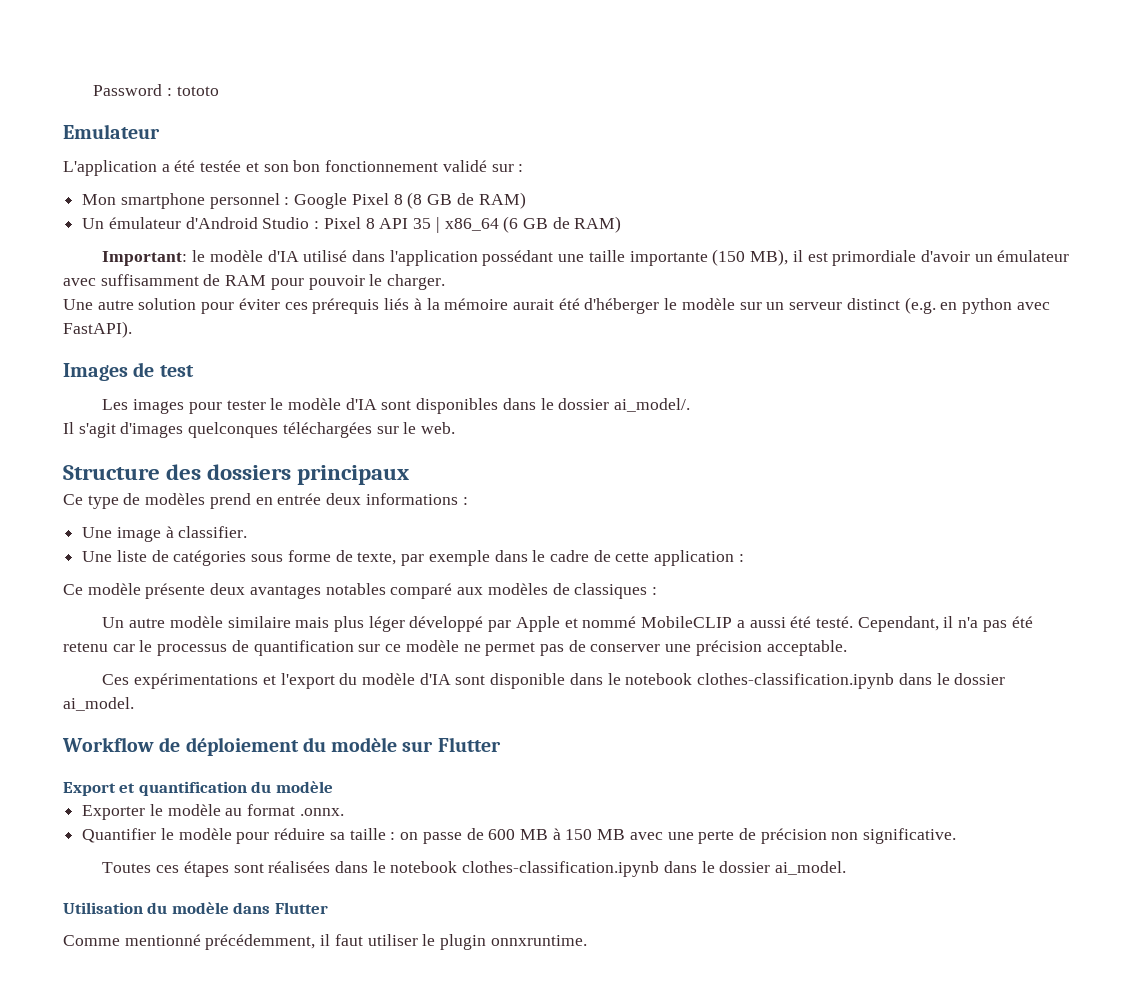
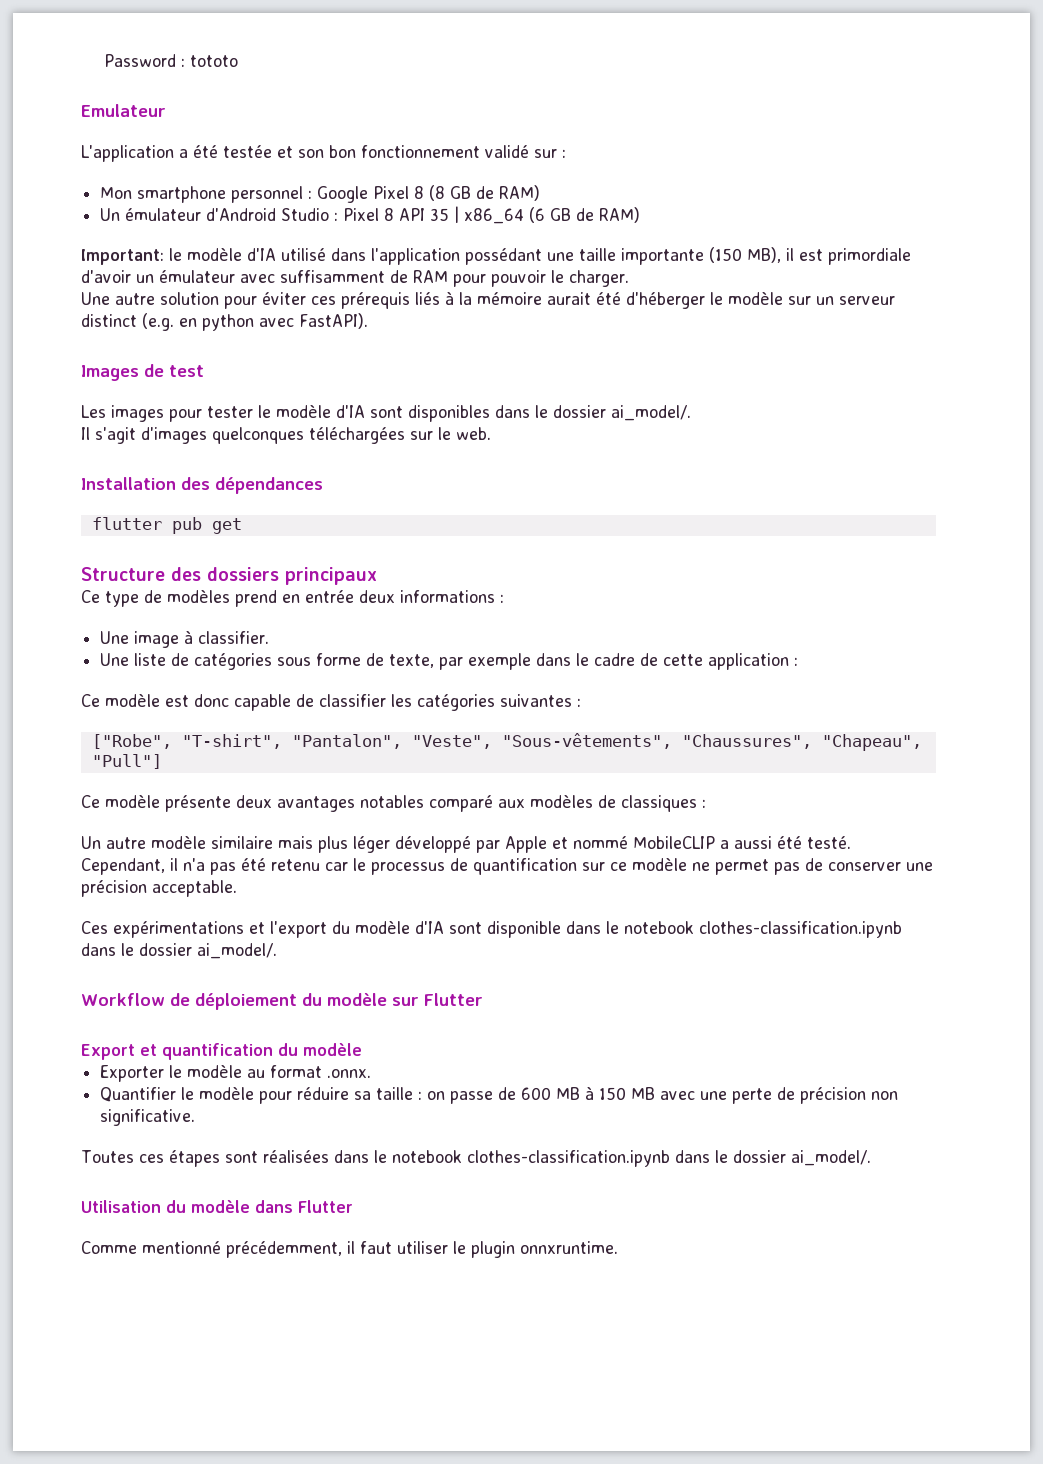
+ Installation des dépendances
+ flutter pub get
+ Ce modèle est donc capable de classifier les catégories suivantes :
+ ["Robe", "T-shirt", "Pantalon", "Veste", "Sous-vêtements", "Chaussures", "Chapeau", "Pull"]
- Ces expérimentations et l'export du modèle d'IA sont disponible dans le notebook clothes-classification.ipynb dans le dossier ai_model.
+ Ces expérimentations et l'export du modèle d'IA sont disponible dans le notebook clothes-classification.ipynb dans le dossier ai_model/.
- Toutes ces étapes sont réalisées dans le notebook clothes-classification.ipynb dans le dossier ai_model.
+ Toutes ces étapes sont réalisées dans le notebook clothes-classification.ipynb dans le dossier ai_model/.

